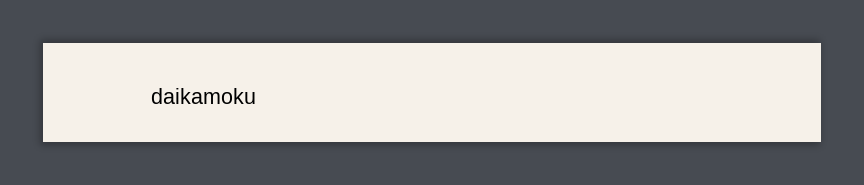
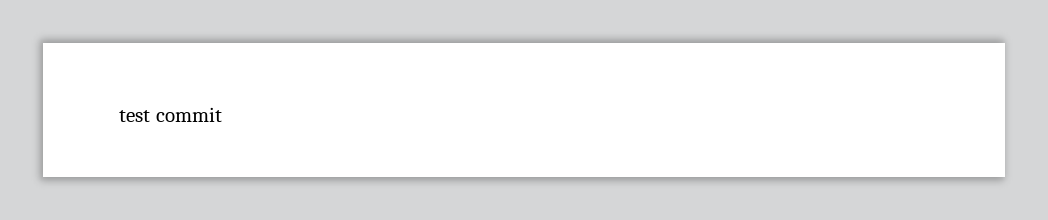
- daikamoku
+ test commit

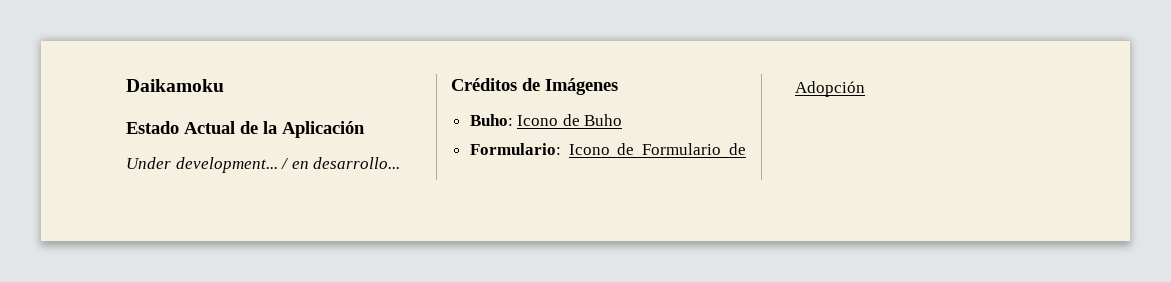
- test commit
+ Daikamoku
+ Estado Actual de la Aplicación
+ Under development... / en desarrollo...
+ Créditos de Imágenes
+ Buho: Icono de Buho
+ Formulario: Icono de Formulario de Adopción

